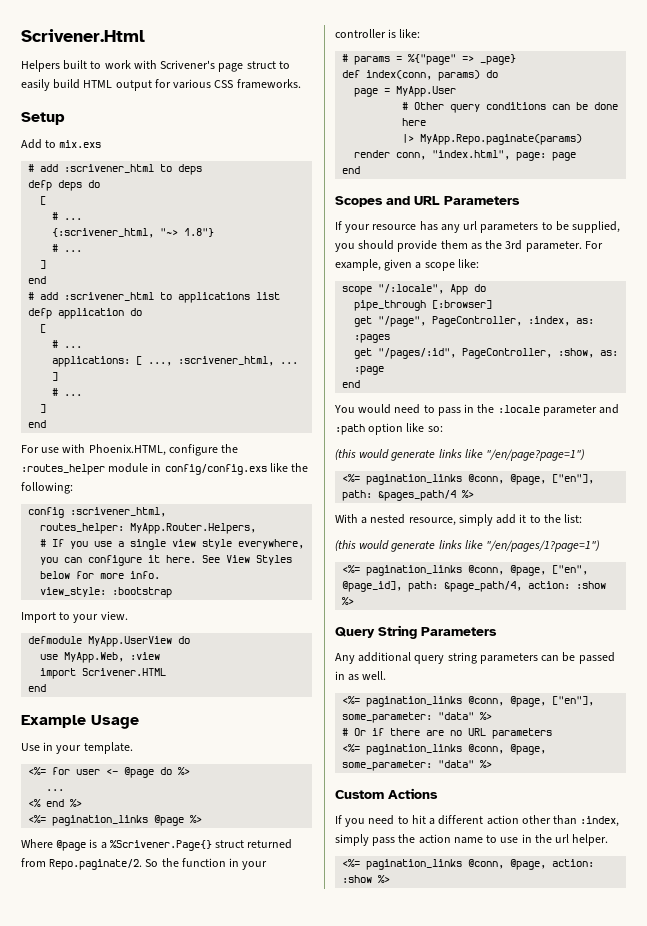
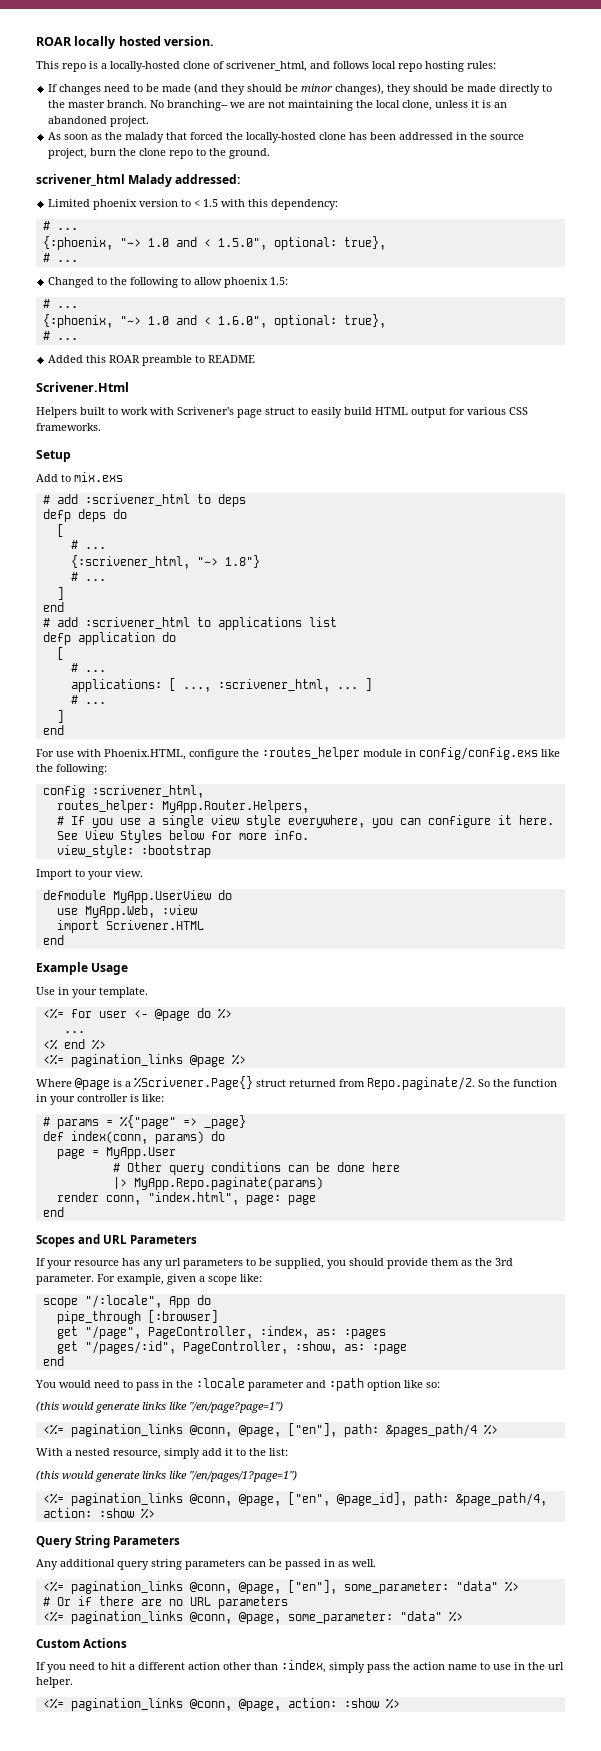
+ ROAR locally hosted version.
+ This repo is a locally-hosted clone of scrivener_html, and follows local repo hosting rules:
+ If changes need to be made (and they should be minor changes), they should be made directly to the master branch. No branching-- we are not maintaining the local clone, unless it is an abandoned project.
+ As soon as the malady that forced the locally-hosted clone has been addressed in the source project, burn the clone repo to the ground.
+ scrivener_html Malady addressed:
+ Limited phoenix version to < 1.5 with this dependency:
+ # ...
+ {:phoenix, "~> 1.0 and < 1.5.0", optional: true},
+ # ...
+ Changed to the following to allow phoenix 1.5:
+ # ...
+ {:phoenix, "~> 1.0 and < 1.6.0", optional: true},
+ # ...
+ Added this ROAR preamble to README

